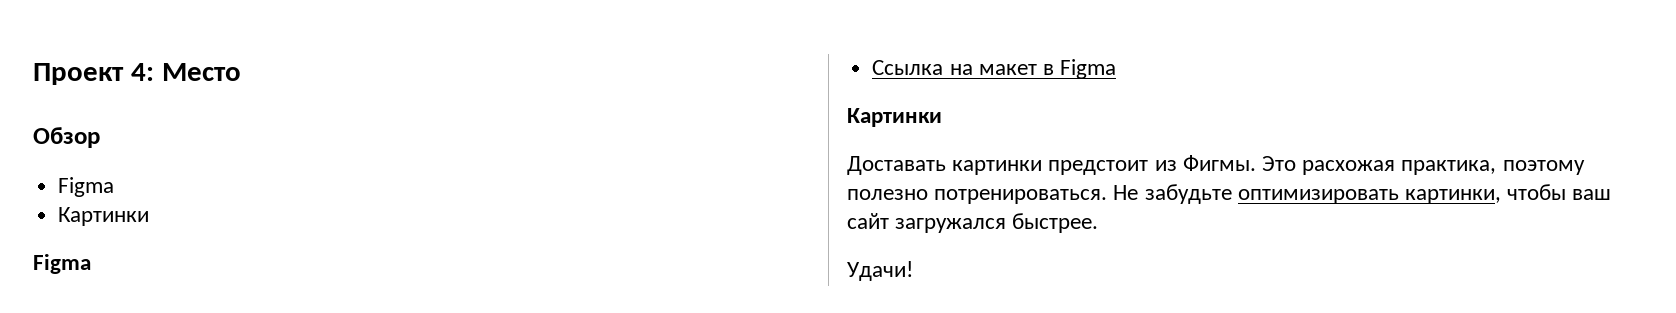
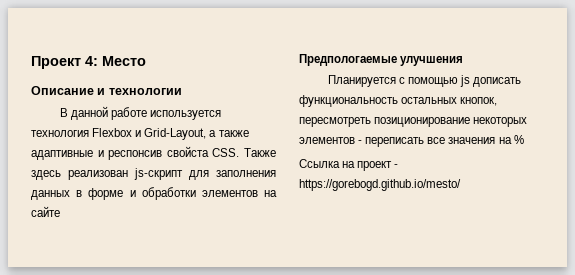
- Обзор
- Figma
- Картинки
- Figma
- Ссылка на макет в Figma
- Картинки
- Доставать картинки предстоит из Фигмы. Это расхожая практика, поэтому полезно потренироваться. Не забудьте оптимизировать картинки, чтобы ваш сайт загружался быстрее.
- Удачи!
+ Описание и технологии
+ В данной работе используется технология Flexbox и Grid-Layout, а также адаптивные и респонсив свойста CSS. Также здесь реализован js-скрипт для заполнения данных в форме и обработки элементов на сайте
+ Предпологаемые улучшения
+ Планируется с помощью js дописать функциональность остальных кнопок, пересмотреть позиционирование некоторых элементов - переписать все значения на %
+ Ссылка на проект - https://gorebogd.github.io/mesto/

